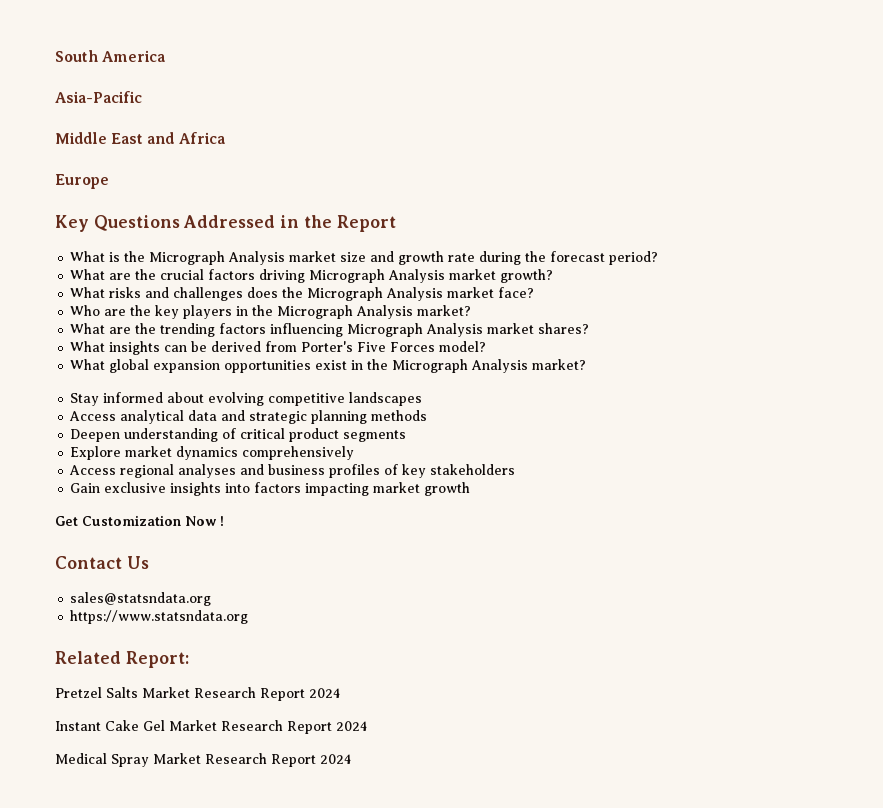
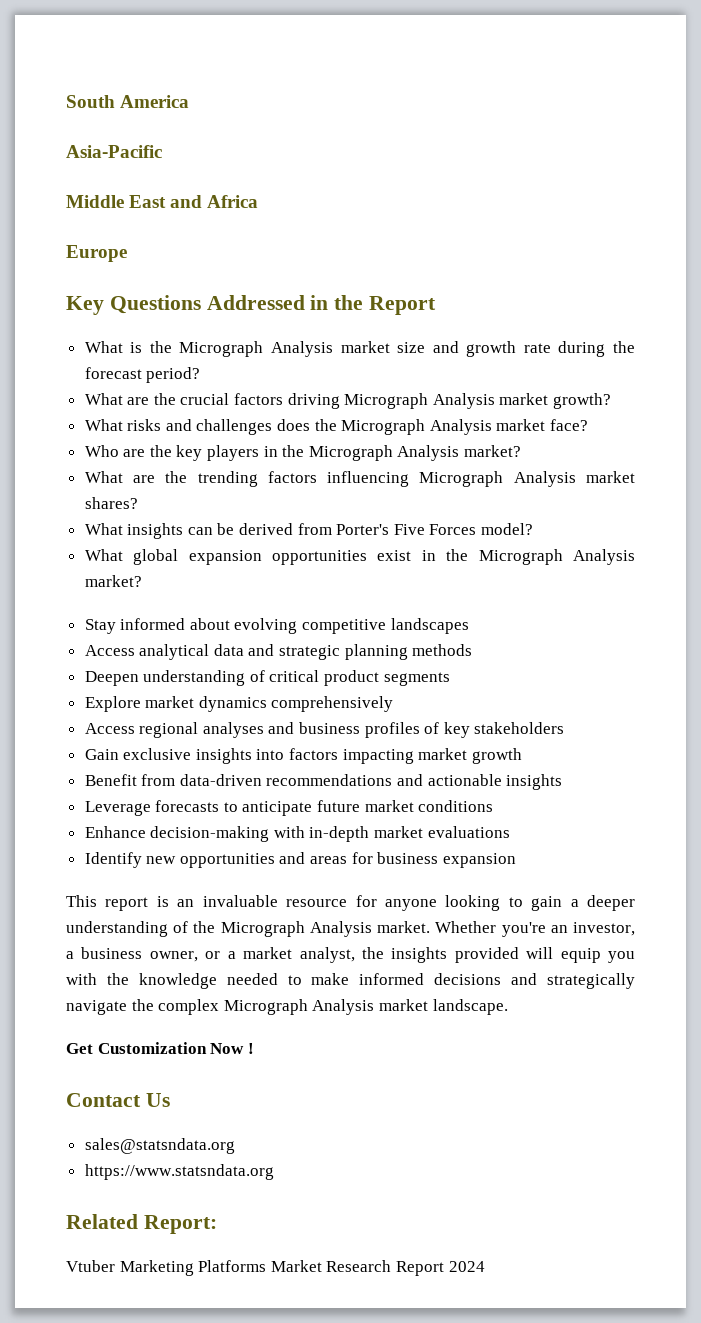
+ Benefit from data-driven recommendations and actionable insights
+ Leverage forecasts to anticipate future market conditions
+ Enhance decision-making with in-depth market evaluations
+ Identify new opportunities and areas for business expansion
+ This report is an invaluable resource for anyone looking to gain a deeper understanding of the Micrograph Analysis market. Whether you're an investor, a business owner, or a market analyst, the insights provided will equip you with the knowledge needed to make informed decisions and strategically navigate the complex Micrograph Analysis market landscape.
- Pretzel Salts Market Research Report 2024
- Instant Cake Gel Market Research Report 2024
- Medical Spray Market Research Report 2024
+ Vtuber Marketing Platforms Market Research Report 2024

